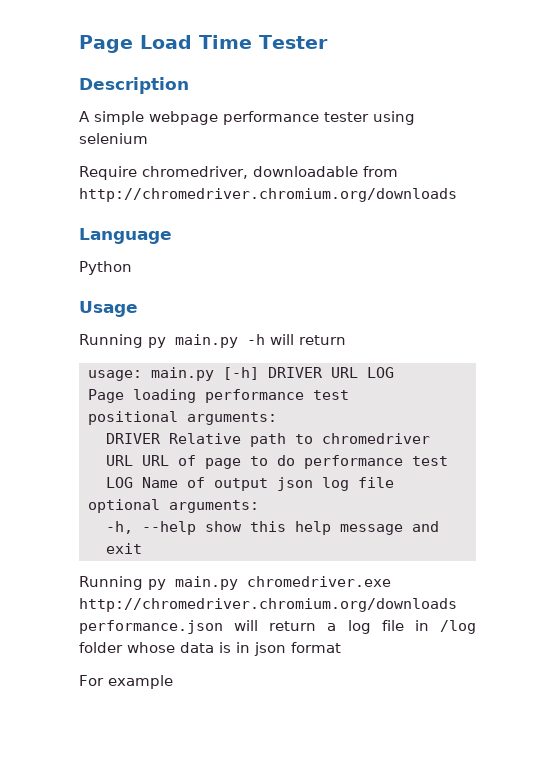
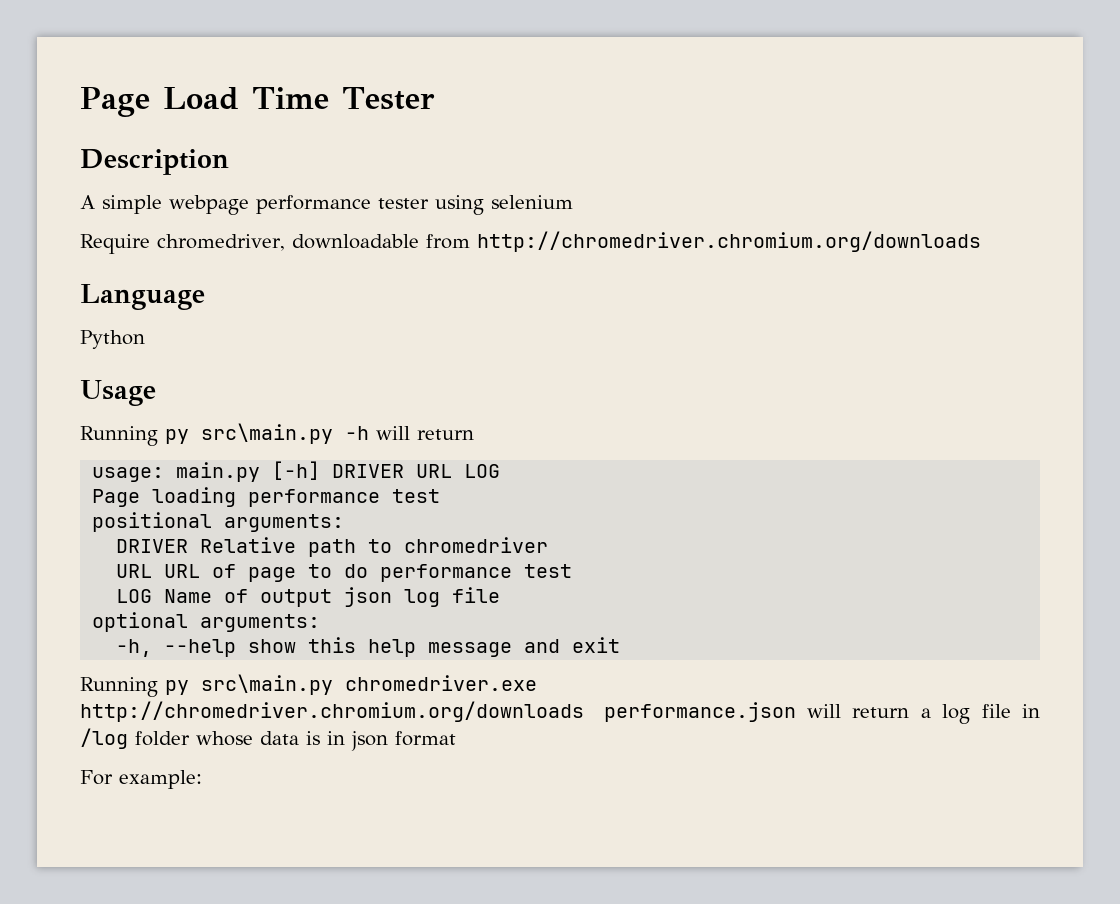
- Running py main.py -h will return
+ Running py src\main.py -h will return
- Running py main.py chromedriver.exe http://chromedriver.chromium.org/downloads performance.json will return a log file in /log folder whose data is in json format
+ Running py src\main.py chromedriver.exe http://chromedriver.chromium.org/downloads performance.json will return a log file in /log folder whose data is in json format
- For example
+ For example:

